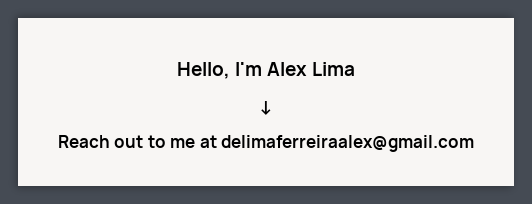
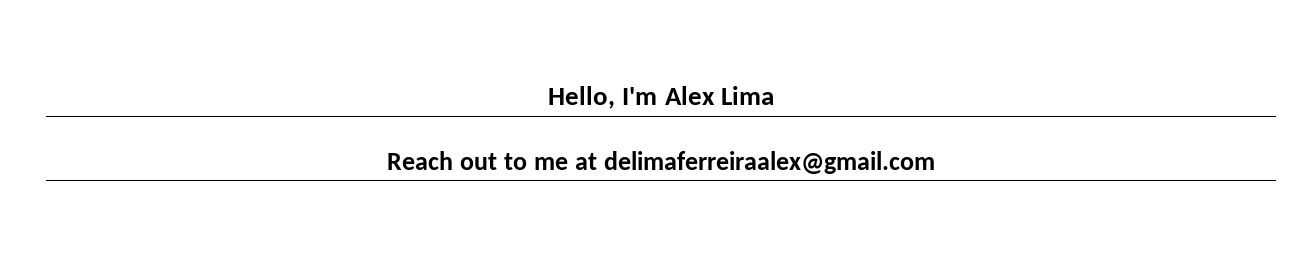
- ↓

